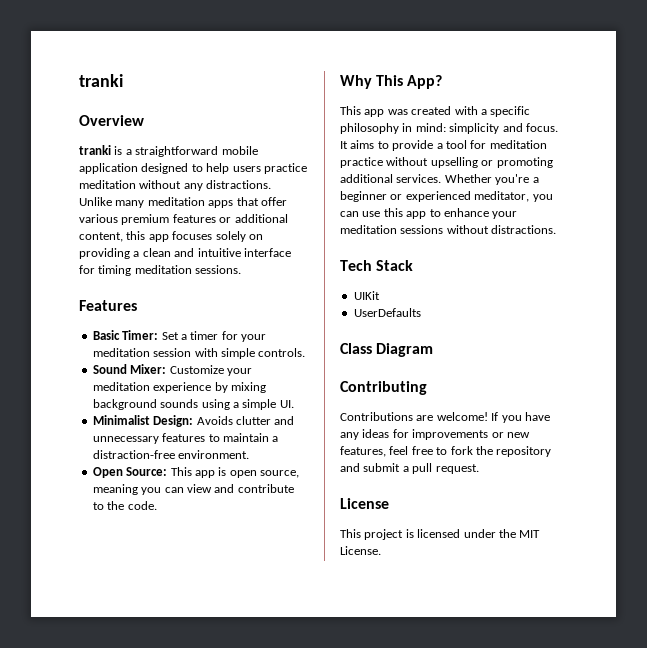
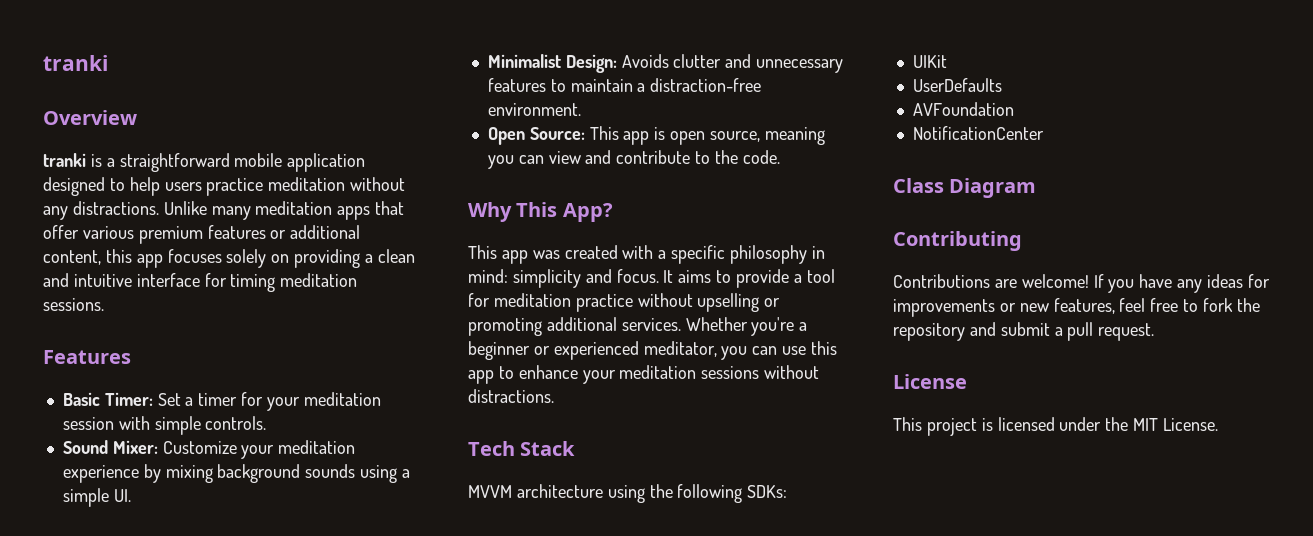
+ MVVM architecture using the following SDKs:
+ AVFoundation
+ NotificationCenter

